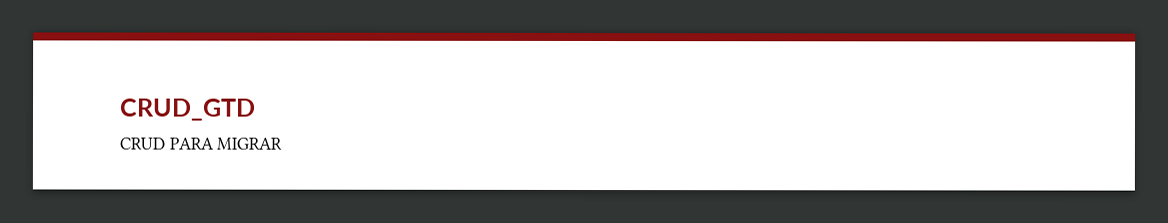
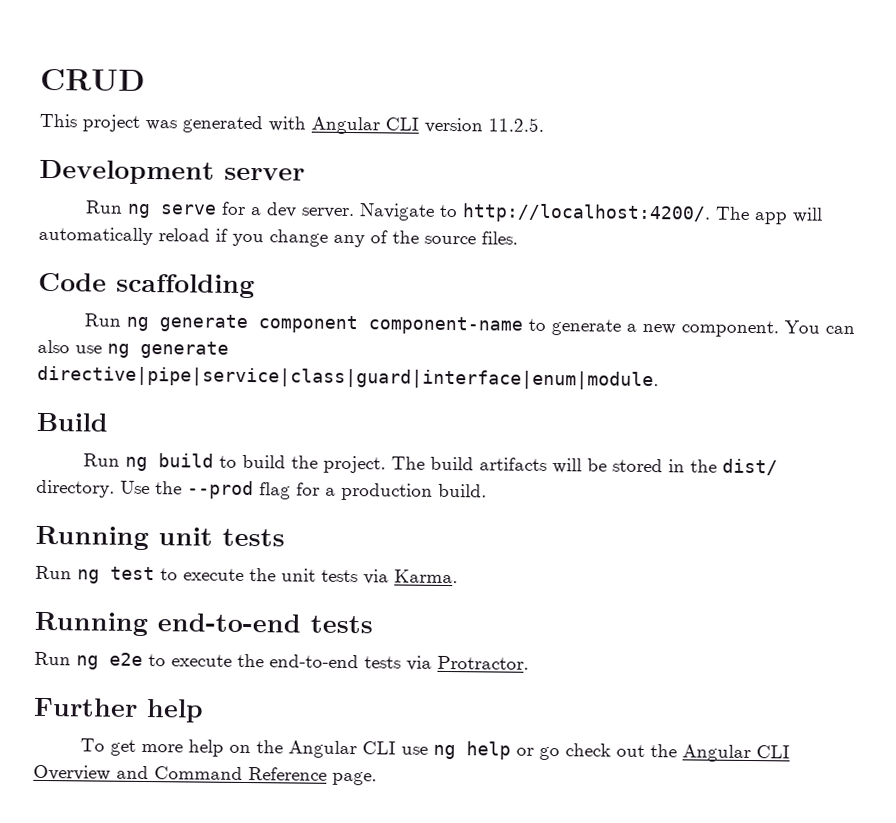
- CRUD_GTD
- CRUD PARA MIGRAR
+ CRUD
+ This project was generated with Angular CLI version 11.2.5.
+ Development server
+ Run ng serve for a dev server. Navigate to http://localhost:4200/. The app will automatically reload if you change any of the source files.
+ Code scaffolding
+ Run ng generate component component-name to generate a new component. You can also use ng generate directive|pipe|service|class|guard|interface|enum|module.
+ Build
+ Run ng build to build the project. The build artifacts will be stored in the dist/ directory. Use the --prod flag for a production build.
+ Running unit tests
+ Run ng test to execute the unit tests via Karma.
+ Running end-to-end tests
+ Run ng e2e to execute the end-to-end tests via Protractor.
+ Further help
+ To get more help on the Angular CLI use ng help or go check out the Angular CLI Overview and Command Reference page.

